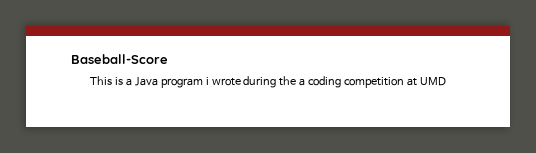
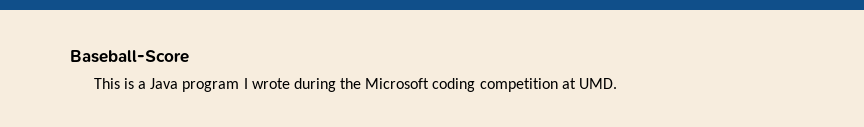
- This is a Java program i wrote during the a coding competition at UMD
+ This is a Java program I wrote during the Microsoft coding competition at UMD.

